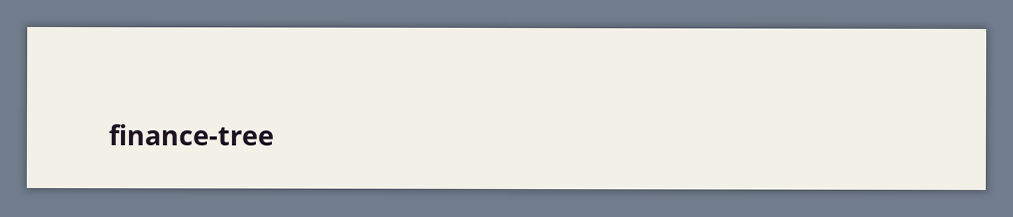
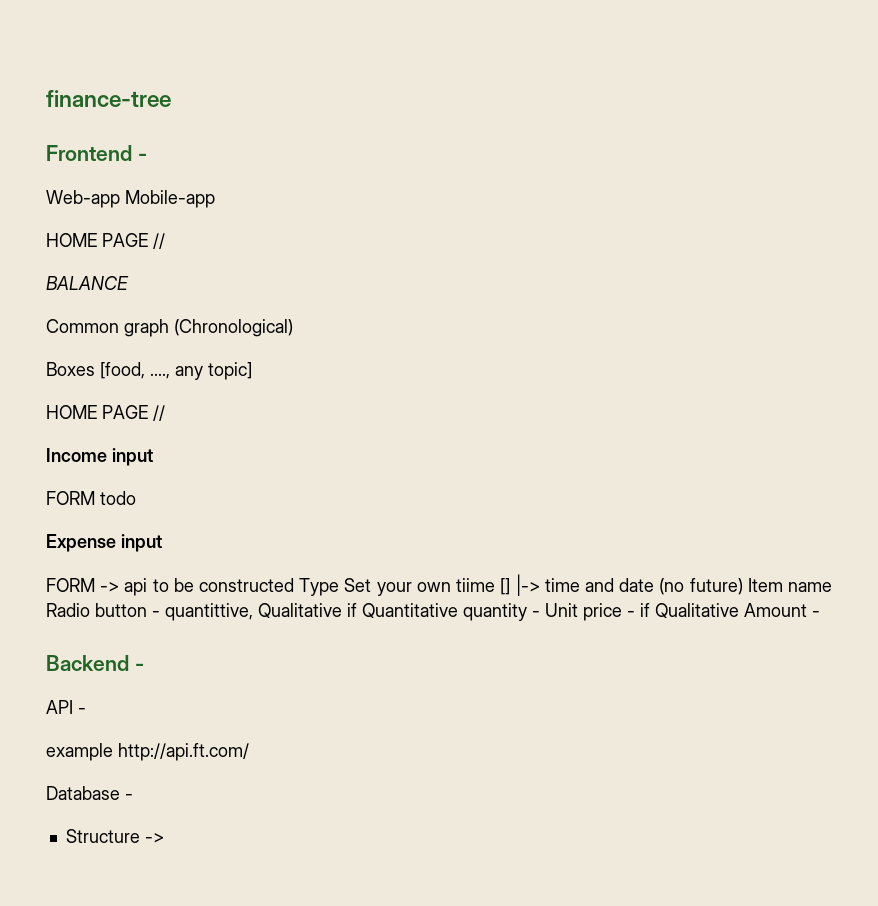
+ Frontend -
+ Web-app Mobile-app
+ HOME PAGE //
+ BALANCE
+ Common graph (Chronological)
+ Boxes [food, ...., any topic]
+ HOME PAGE //
+ Income input
+ FORM todo
+ Expense input
+ FORM -> api to be constructed Type Set your own tiime [] |-> time and date (no future) Item name Radio button - quantittive, Qualitative if Quantitative quantity - Unit price - if Qualitative Amount -
+ Backend -
+ API -
+ example http://api.ft.com/
+ Database -
+ Structure ->

